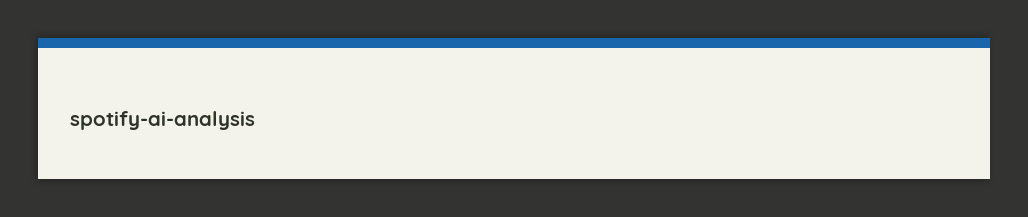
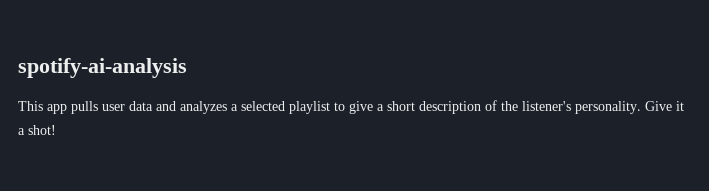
+ This app pulls user data and analyzes a selected playlist to give a short description of the listener's personality. Give it a shot!

